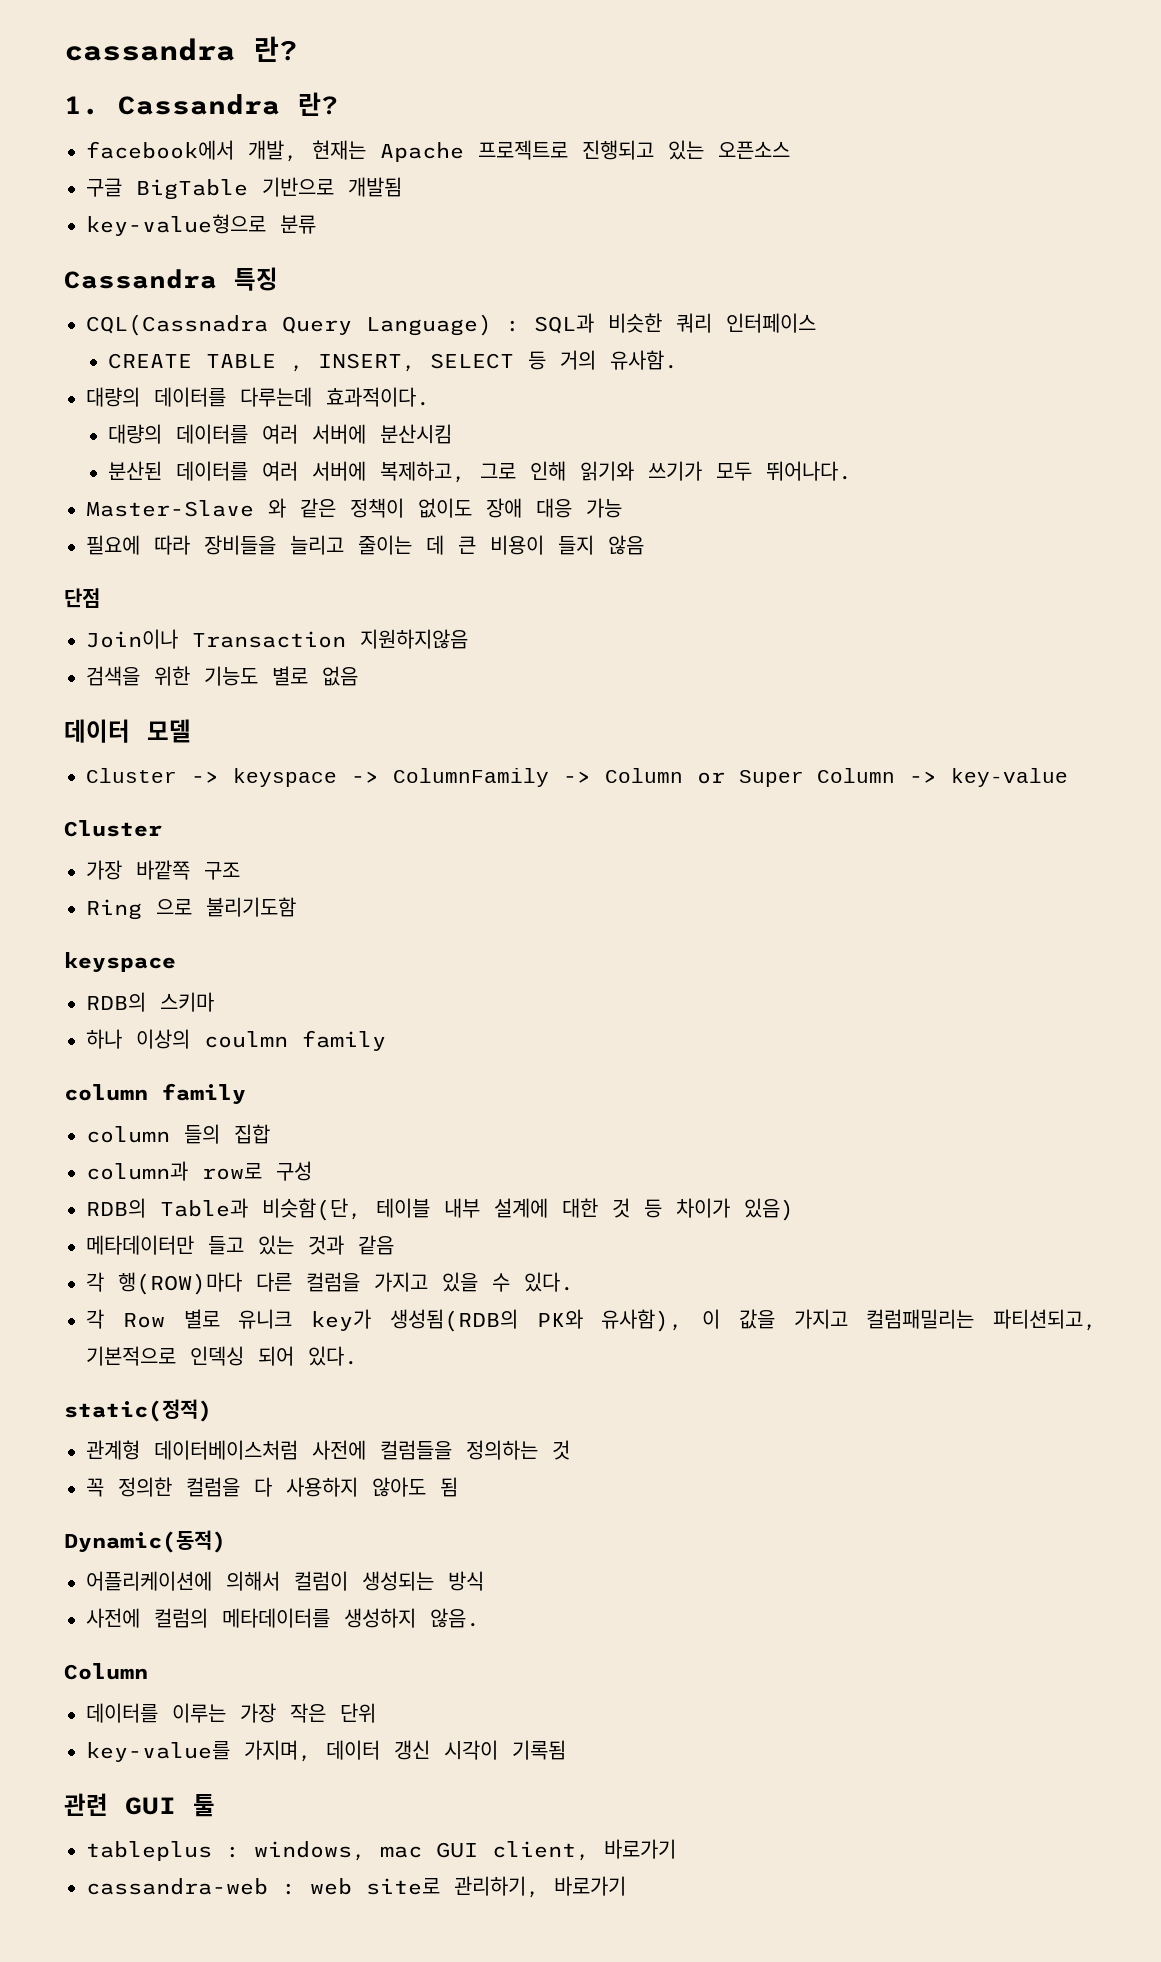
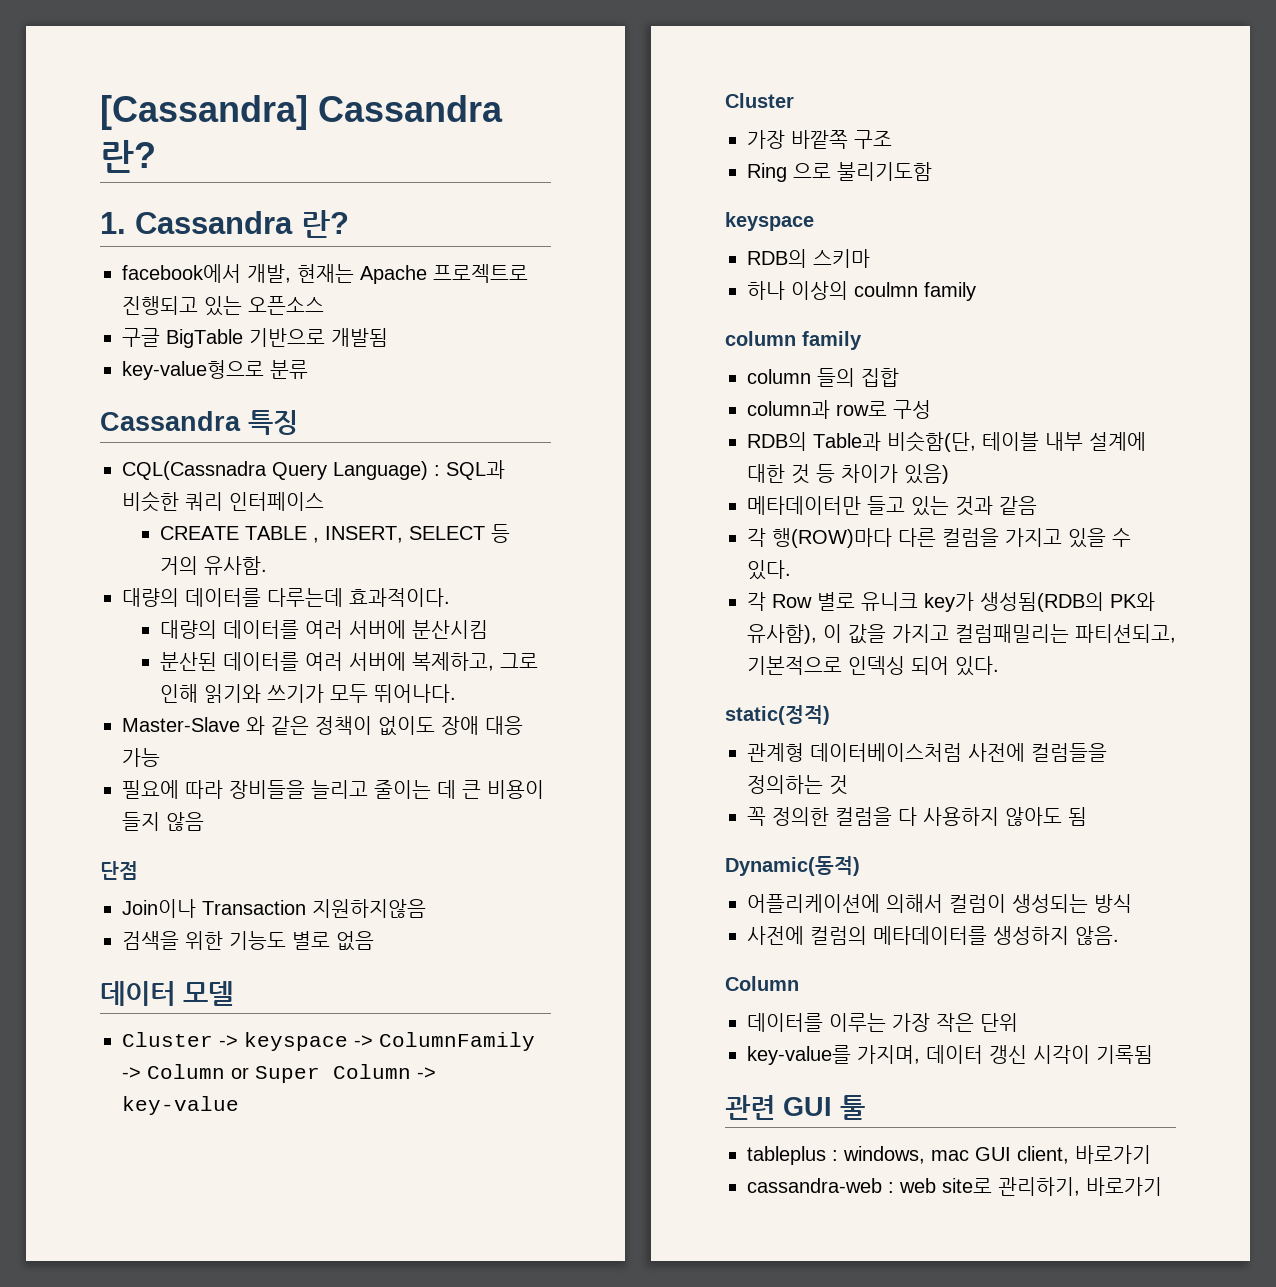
- cassandra 란?
+ [Cassandra] Cassandra 란?

